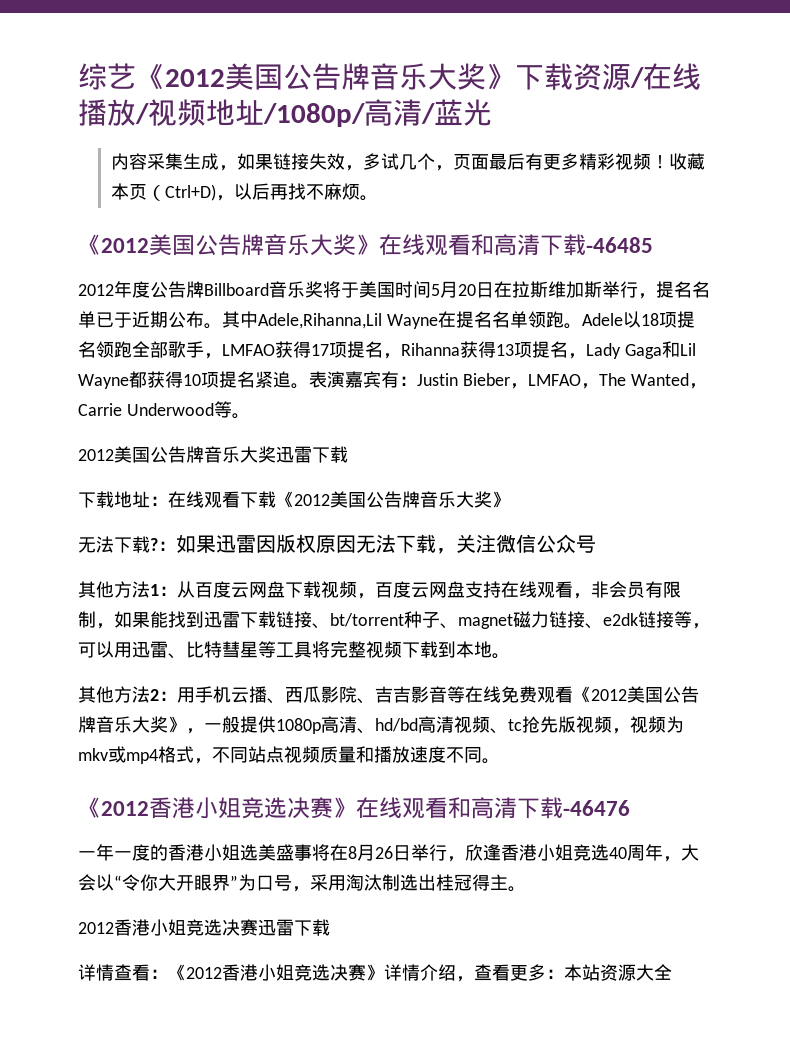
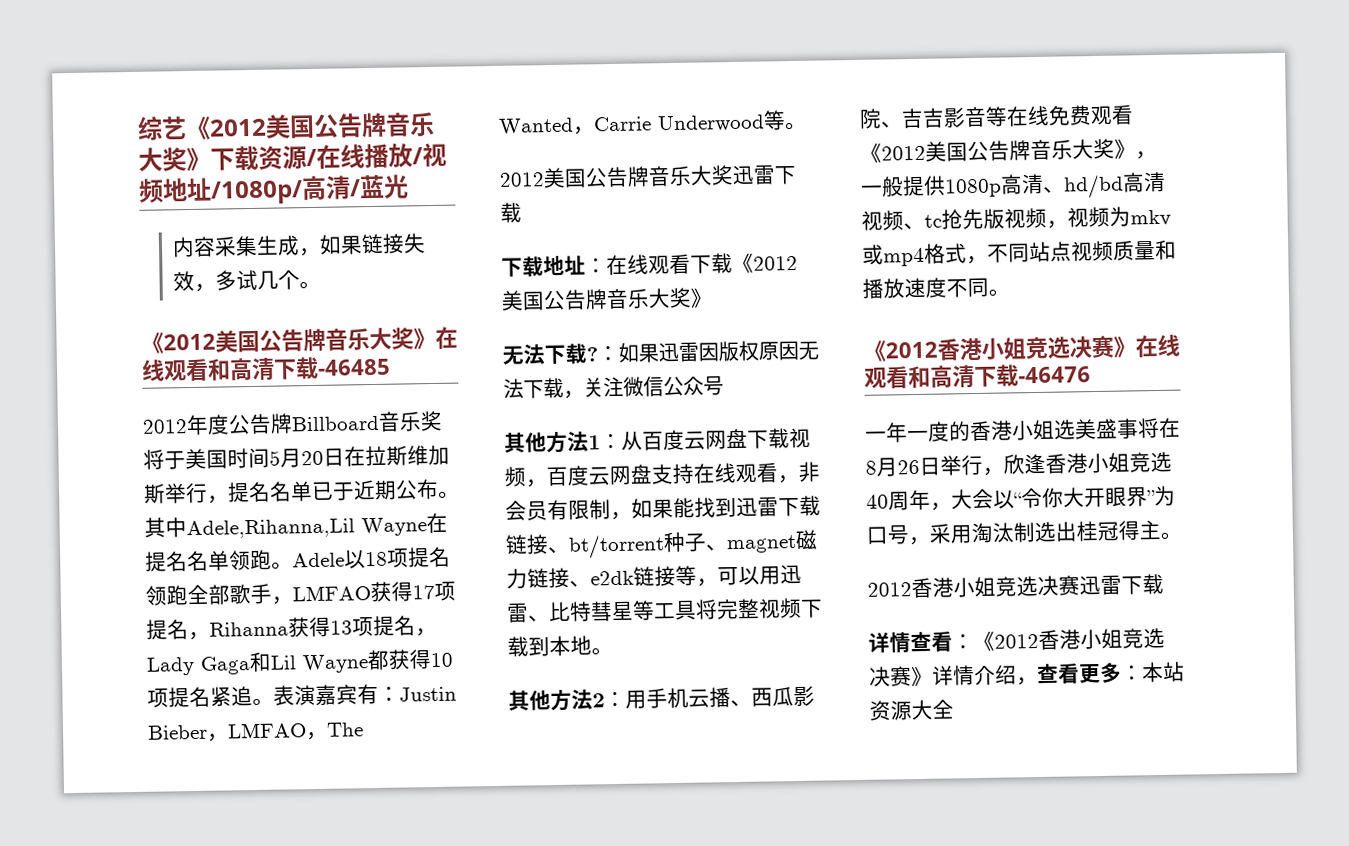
- 内容采集生成，如果链接失效，多试几个，页面最后有更多精彩视频！收藏本页（Ctrl+D)，以后再找不麻烦。
+ 内容采集生成，如果链接失效，多试几个。

